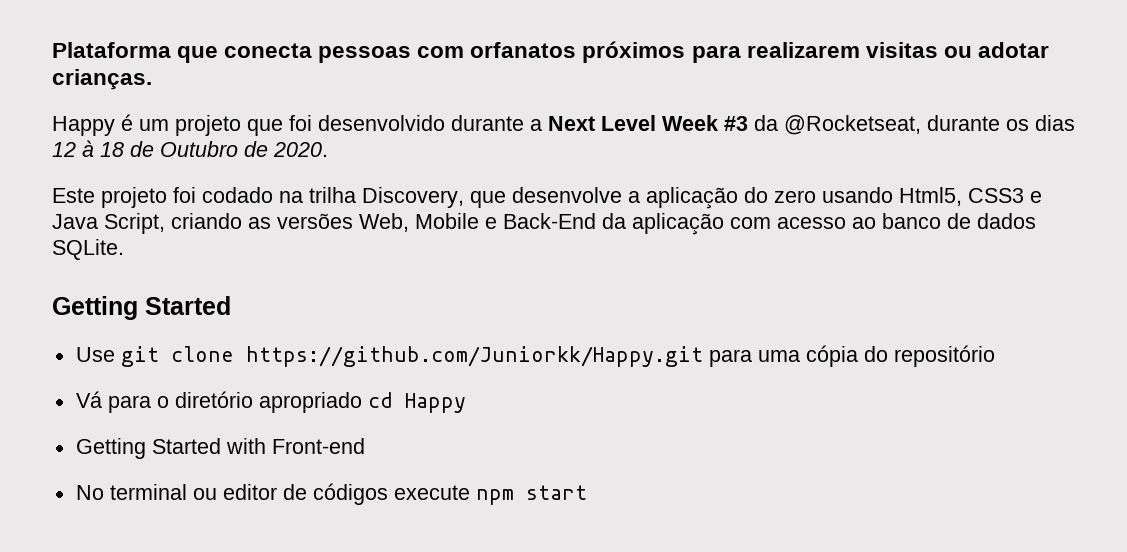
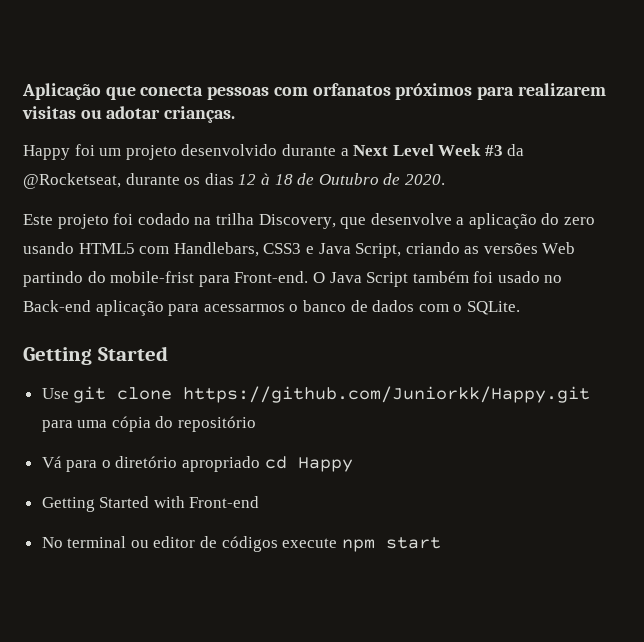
- Plataforma que conecta pessoas com orfanatos próximos para realizarem visitas ou adotar crianças.
+ Aplicação que conecta pessoas com orfanatos próximos para realizarem visitas ou adotar crianças.
- Happy é um projeto que foi desenvolvido durante a Next Level Week #3 da @Rocketseat, durante os dias 12 à 18 de Outubro de 2020.
+ Happy foi um projeto desenvolvido durante a Next Level Week #3 da @Rocketseat, durante os dias 12 à 18 de Outubro de 2020.
- Este projeto foi codado na trilha Discovery, que desenvolve a aplicação do zero usando Html5, CSS3 e Java Script, criando as versões Web, Mobile e Back-End da aplicação com acesso ao banco de dados SQLite.
+ Este projeto foi codado na trilha Discovery, que desenvolve a aplicação do zero usando HTML5 com Handlebars, CSS3 e Java Script, criando as versões Web partindo do mobile-frist para Front-end. O Java Script também foi usado no Back-end aplicação para acessarmos o banco de dados com o SQLite.

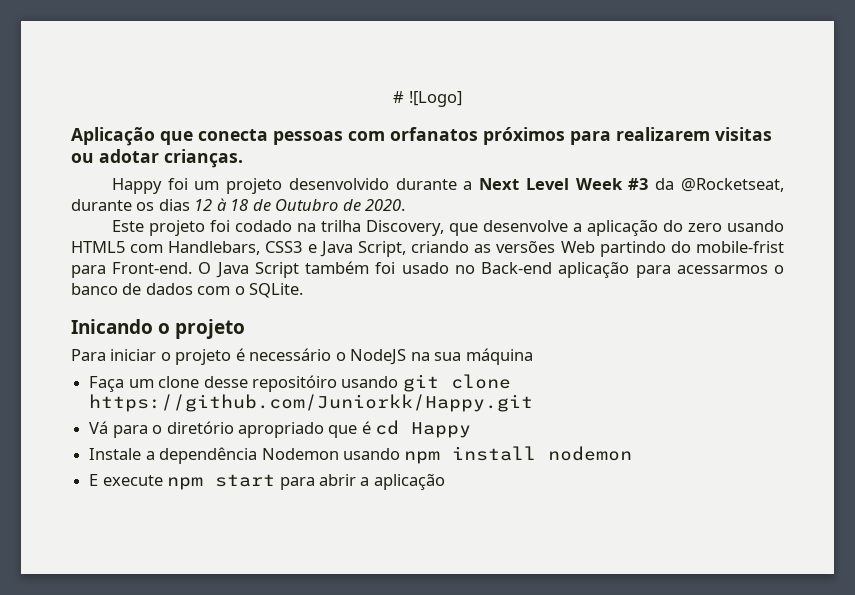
+ # ![Logo]
  O Java Script também foi usado no Back-end aplicação para acessarmos o banco de dados com o SQLite.
- Getting Started
- Use git clone https://github.com/Juniorkk/Happy.git para uma cópia do repositório
+ Inicando o projeto
+ Para iniciar o projeto é necessário o NodeJS na sua máquina
+ Faça um clone desse repositóiro usando git clone https://github.com/Juniorkk/Happy.git
- Vá para o diretório apropriado cd Happy
+ Vá para o diretório apropriado que é cd Happy
- Getting Started with Front-end
- No terminal ou editor de códigos execute npm start
+ Instale a dependência Nodemon usando npm install nodemon
+ E execute npm start para abrir a aplicação

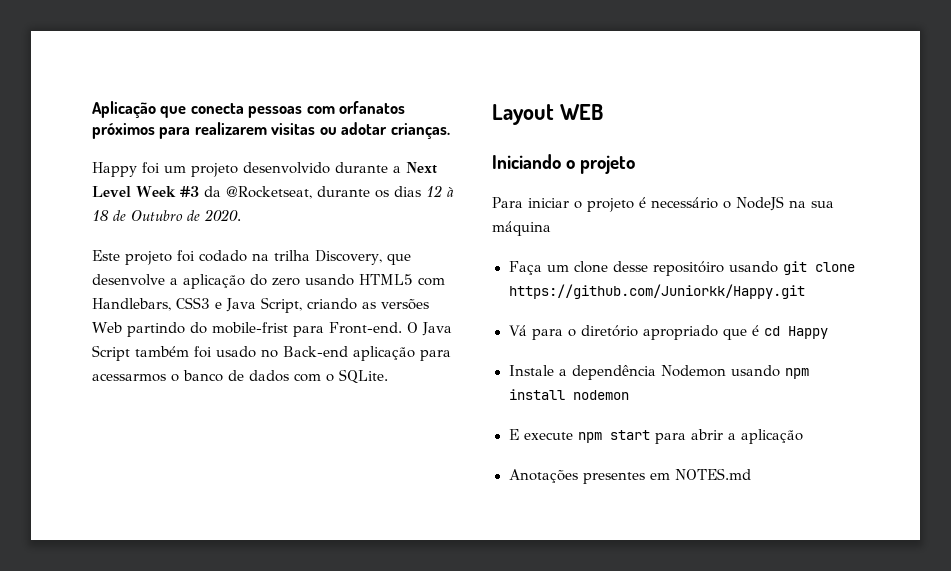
- # ![Logo]
- Inicando o projeto
+ Layout WEB
+ Iniciando o projeto
+ Anotações presentes em NOTES.md

